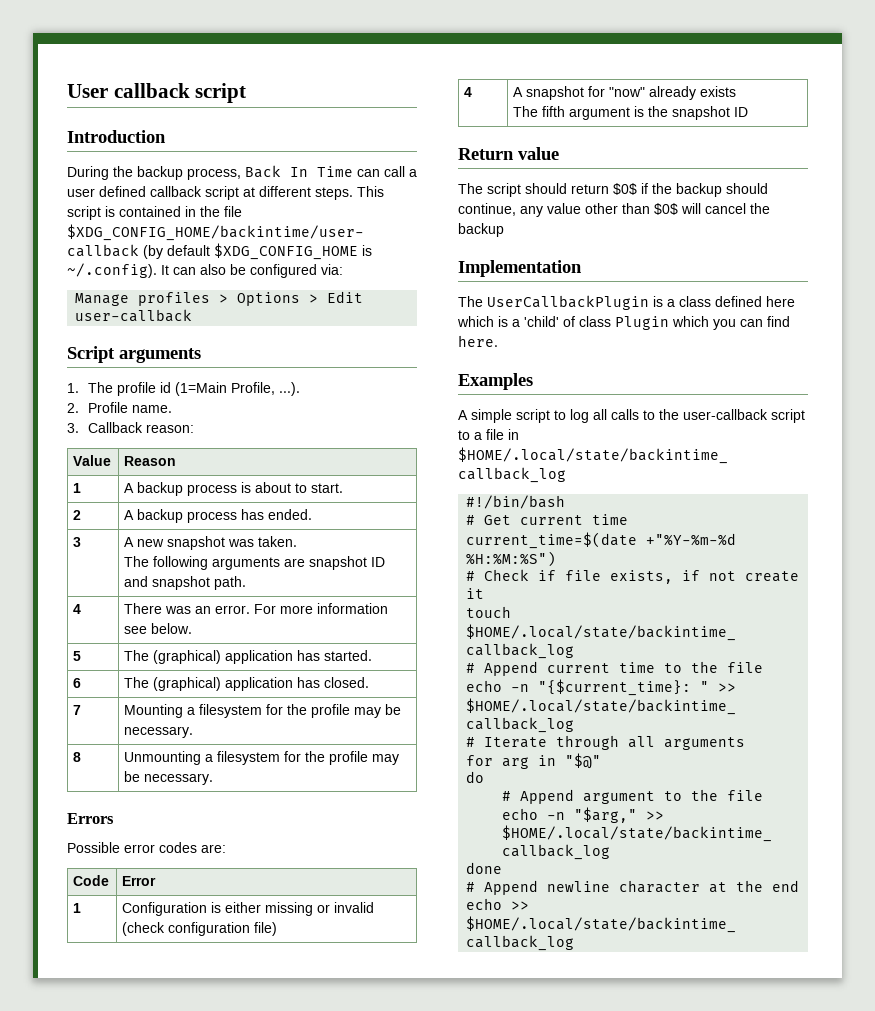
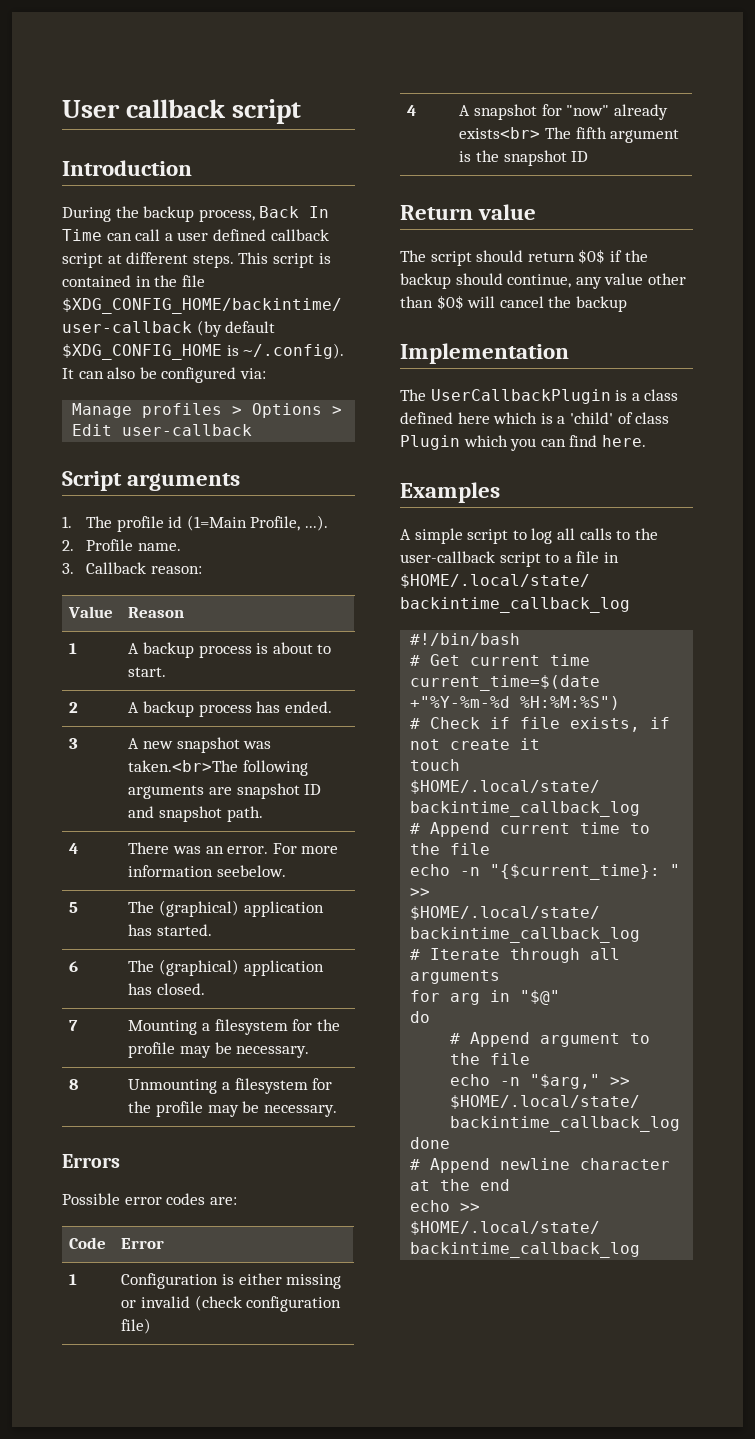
- 3 | A new snapshot was taken.
- The following arguments are snapshot ID and snapshot path.
+ 3 | A new snapshot was taken.<br>The following arguments are snapshot ID and snapshot path.
- 4 | There was an error. For more information see below.
+ 4 | There was an error. For more information seebelow.
- 4 | A snapshot for "now" already exists
- The fifth argument is the snapshot ID
+ 4 | A snapshot for "now" already exists<br> The fifth argument is the snapshot ID

